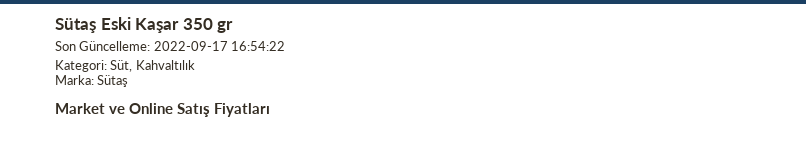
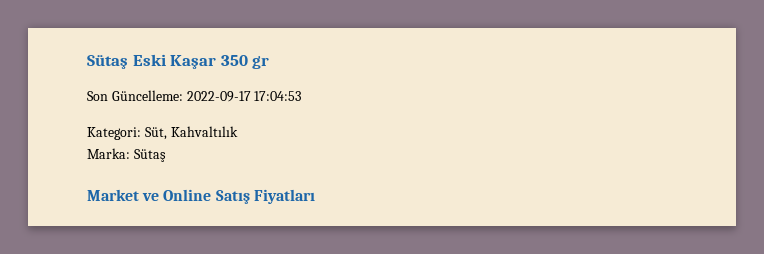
- Son Güncelleme: 2022-09-17 16:54:22
+ Son Güncelleme: 2022-09-17 17:04:53

